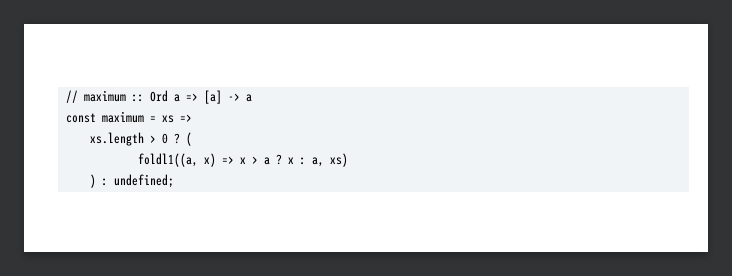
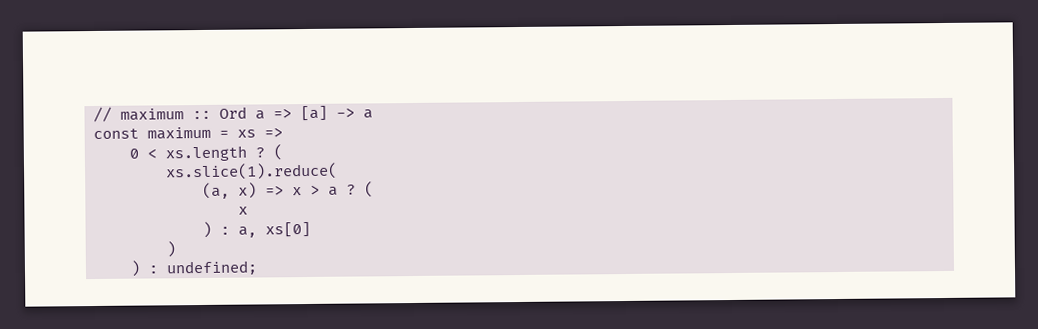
- xs.length > 0 ? (
- foldl1((a, x) => x > a ? x : a, xs)
+ 0 < xs.length ? (
+ xs.slice(1).reduce(
+ (a, x) => x > a ? (
+ x
+ ) : a, xs[0]
+ )

